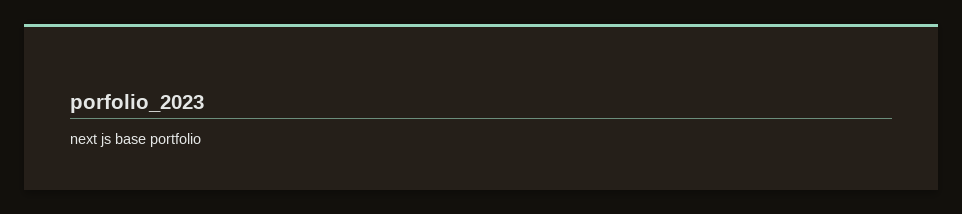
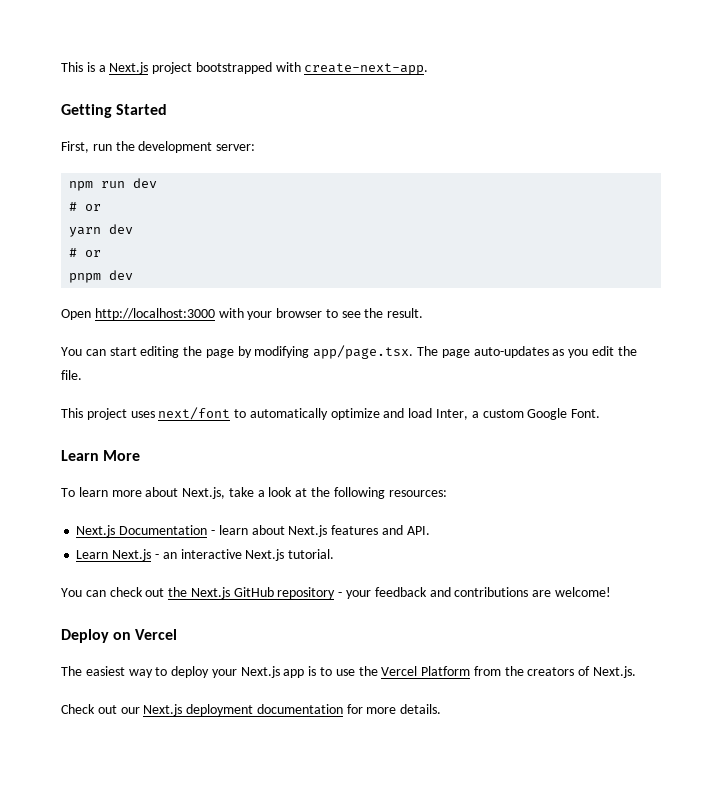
- porfolio_2023
- next js base portfolio
+ This is a Next.js project bootstrapped with create-next-app.
+ Getting Started
+ First, run the development server:
+ npm run dev
+ # or
+ yarn dev
+ # or
+ pnpm dev
+ Open http://localhost:3000 with your browser to see the result.
+ You can start editing the page by modifying app/page.tsx. The page auto-updates as you edit the file.
+ This project uses next/font to automatically optimize and load Inter, a custom Google Font.
+ Learn More
+ To learn more about Next.js, take a look at the following resources:
+ Next.js Documentation - learn about Next.js features and API.
+ Learn Next.js - an interactive Next.js tutorial.
+ You can check out the Next.js GitHub repository - your feedback and contributions are welcome!
+ Deploy on Vercel
+ The easiest way to deploy your Next.js app is to use the Vercel Platform from the creators of Next.js.
+ Check out our Next.js deployment documentation for more details.

